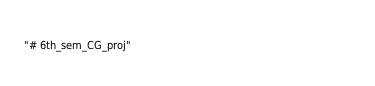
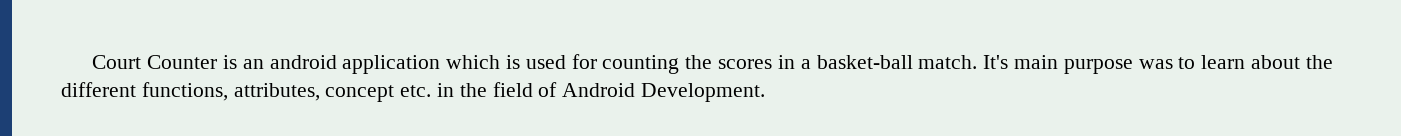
- "# 6th_sem_CG_proj"
+ Court Counter is an android application which is used for counting the scores in a basket-ball match. It's main purpose was to learn about the different functions, attributes, concept etc. in the field of Android Development.

